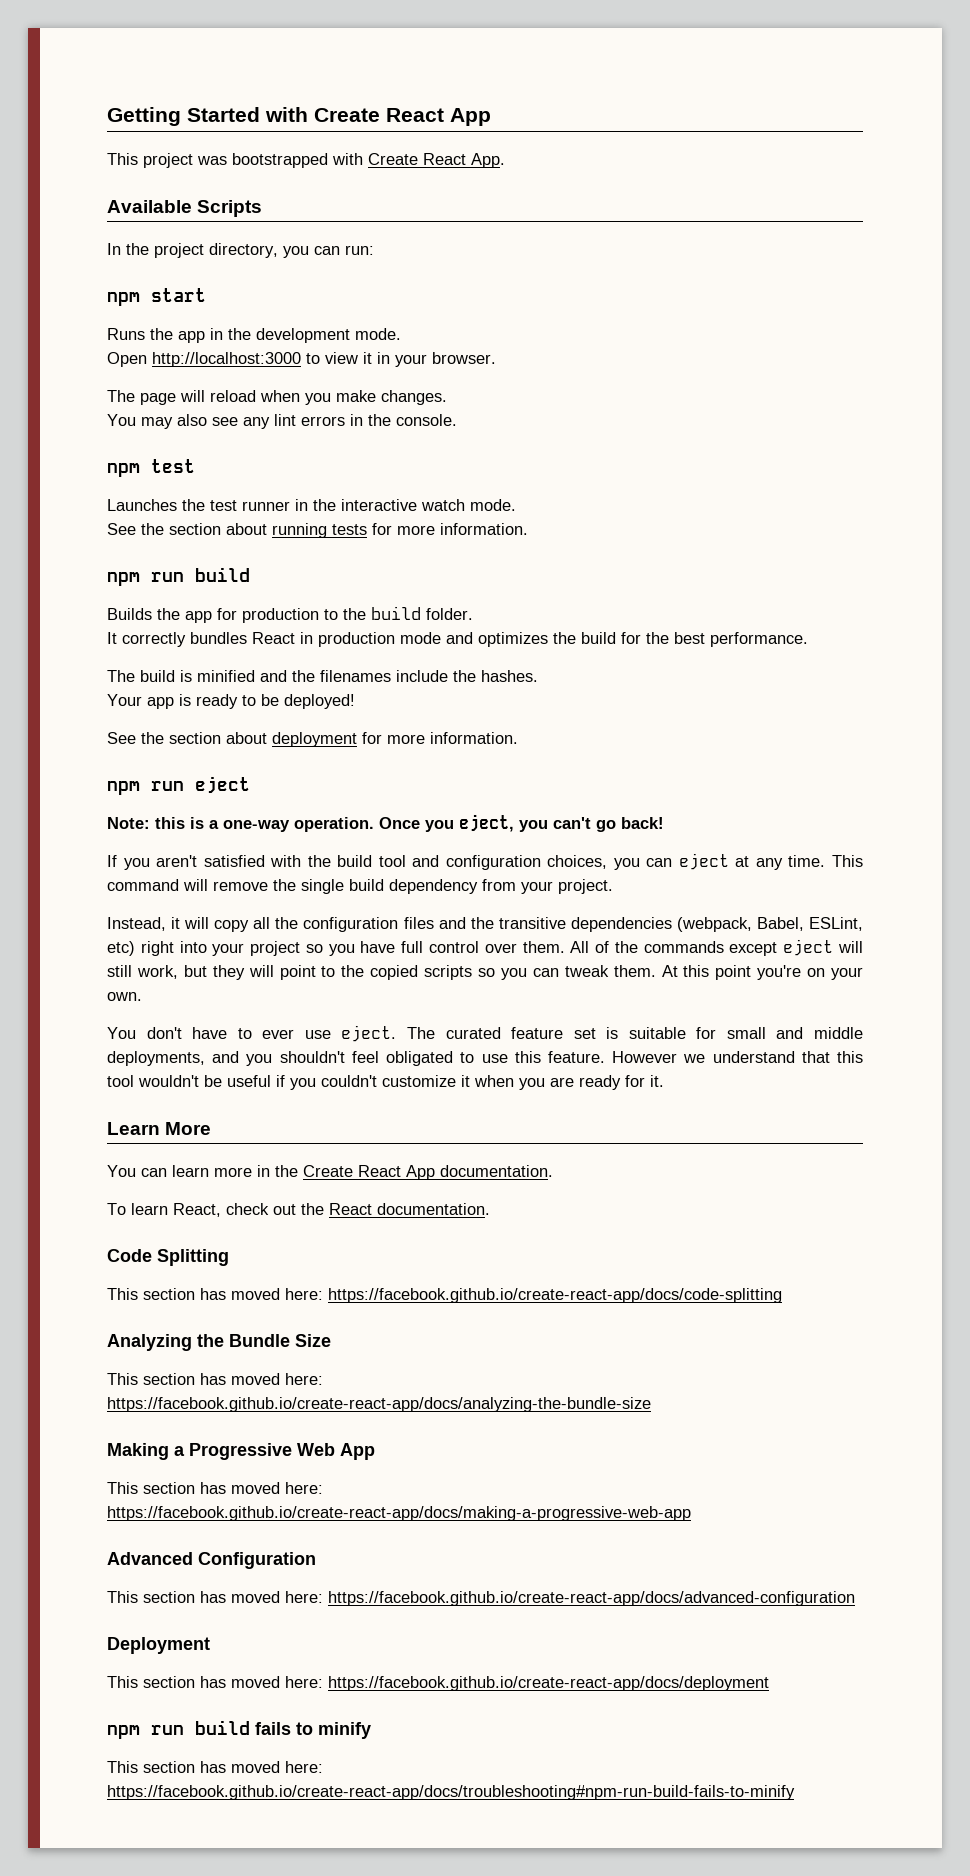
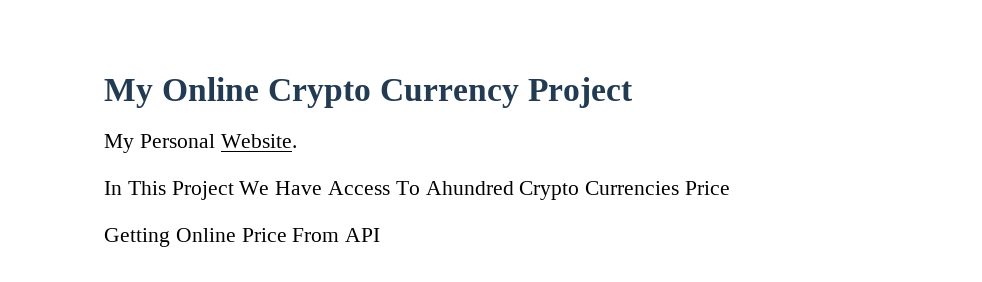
- Getting Started with Create React App
- This project was bootstrapped with Create React App.
- Available Scripts
- In the project directory, you can run:
- npm start
- Runs the app in the development mode.
- Open http://localhost:3000 to view it in your browser.
- The page will reload when you make changes.
- You may also see any lint errors in the console.
- npm test
- Launches the test runner in the interactive watch mode.
- See the section about running tests for more information.
- npm run build
- Builds the app for production to the build folder.
- It correctly bundles React in production mode and optimizes the build for the best performance.
- The build is minified and the filenames include the hashes.
- Your app is ready to be deployed!
- See the section about deployment for more information.
- npm run eject
- Note: this is a one-way operation. Once you eject, you can't go back!
- If you aren't satisfied with the build tool and configuration choices, you can eject at any time. This command will remove the single build dependency from your project.
- Instead, it will copy all the configuration files and the transitive dependencies (webpack, Babel, ESLint, etc) right into your project so you have full control over them. All of the commands except eject will still work, but they will point to the copied scripts so you can tweak them. At this point you're on your own.
- You don't have to ever use eject. The curated feature set is suitable for small and middle deployments, and you shouldn't feel obligated to use this feature. However we understand that this tool wouldn't be useful if you couldn't customize it when you are ready for it.
- Learn More
- You can learn more in the Create React App documentation.
- To learn React, check out the React documentation.
- Code Splitting
- This section has moved here: https://facebook.github.io/create-react-app/docs/code-splitting
- Analyzing the Bundle Size
- This section has moved here: https://facebook.github.io/create-react-app/docs/analyzing-the-bundle-size
- Making a Progressive Web App
- This section has moved here: https://facebook.github.io/create-react-app/docs/making-a-progressive-web-app
- Advanced Configuration
- This section has moved here: https://facebook.github.io/create-react-app/docs/advanced-configuration
- Deployment
- This section has moved here: https://facebook.github.io/create-react-app/docs/deployment
- npm run build fails to minify
- This section has moved here: https://facebook.github.io/create-react-app/docs/troubleshooting#npm-run-build-fails-to-minify
+ My Online Crypto Currency Project
+ My Personal Website.
+ In This Project We Have Access To Ahundred Crypto Currencies Price
+ Getting Online Price From API

